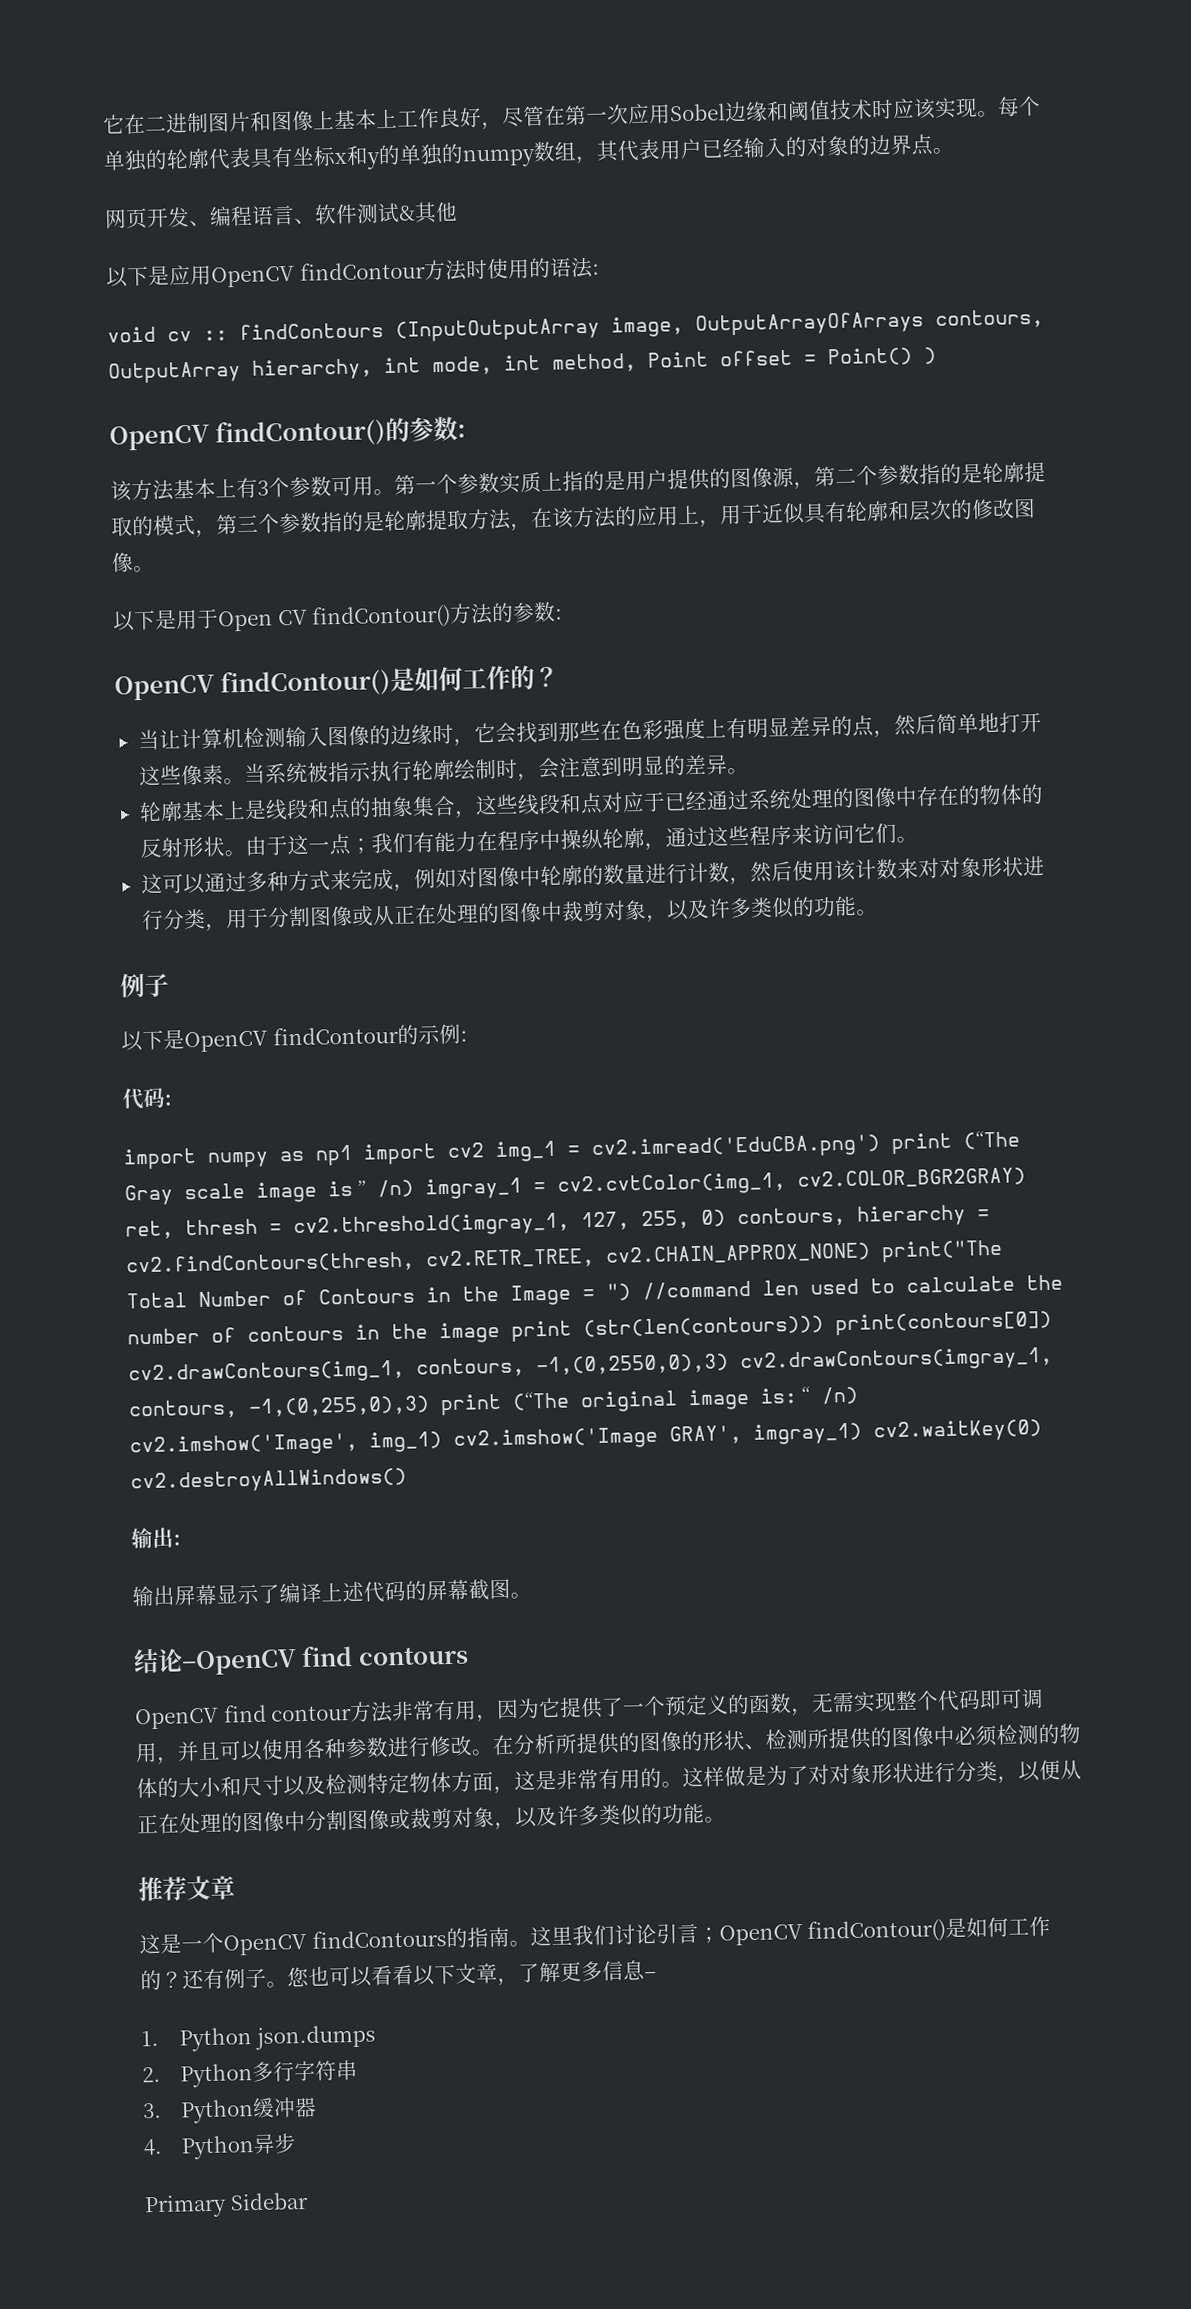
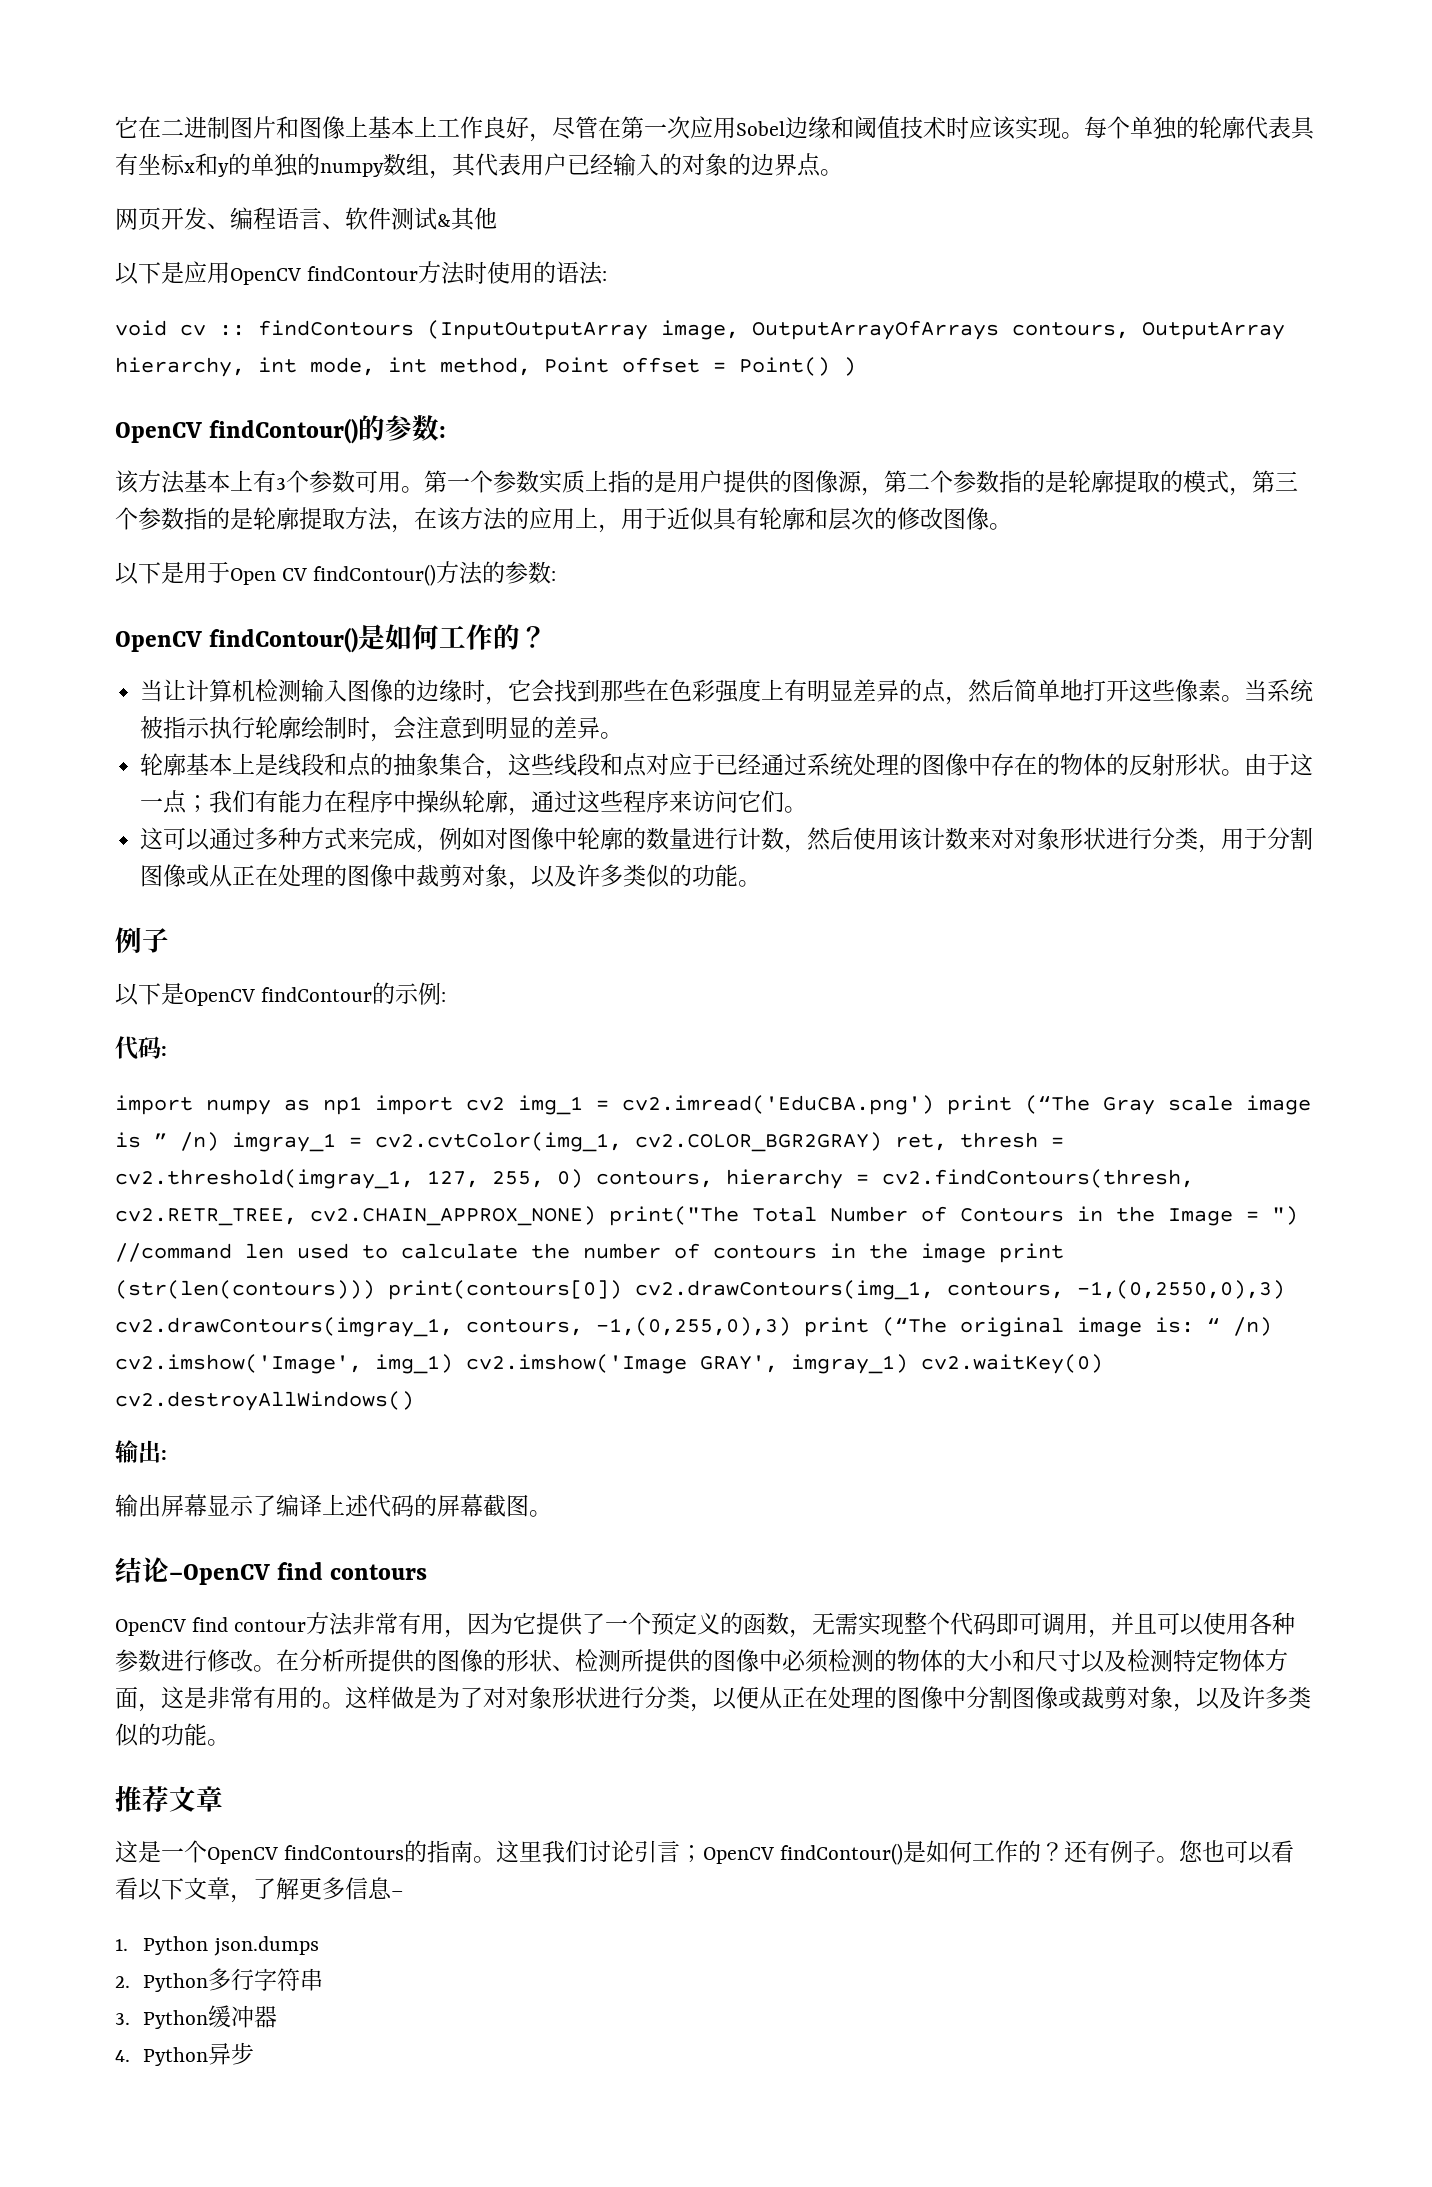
- Primary Sidebar

